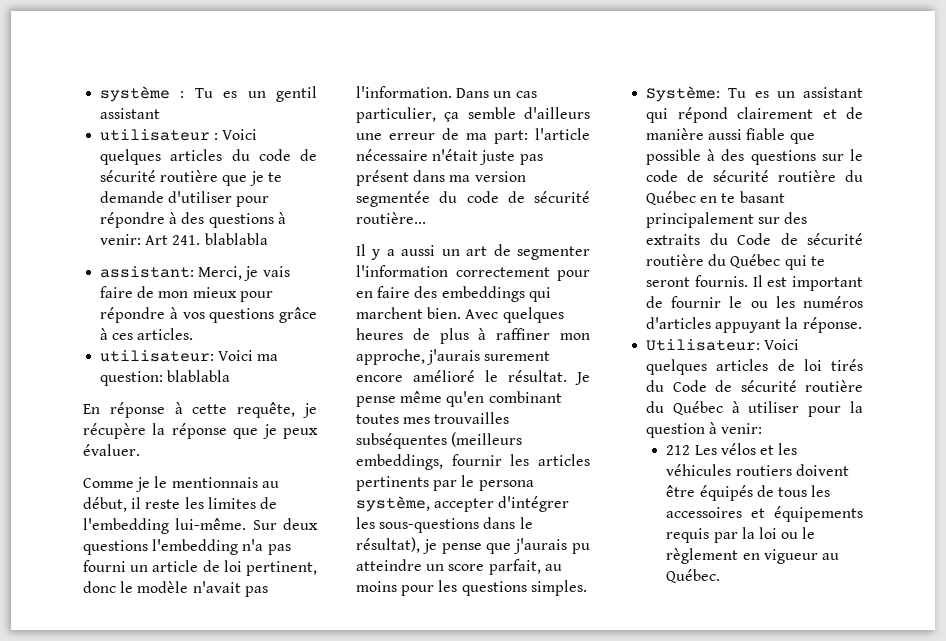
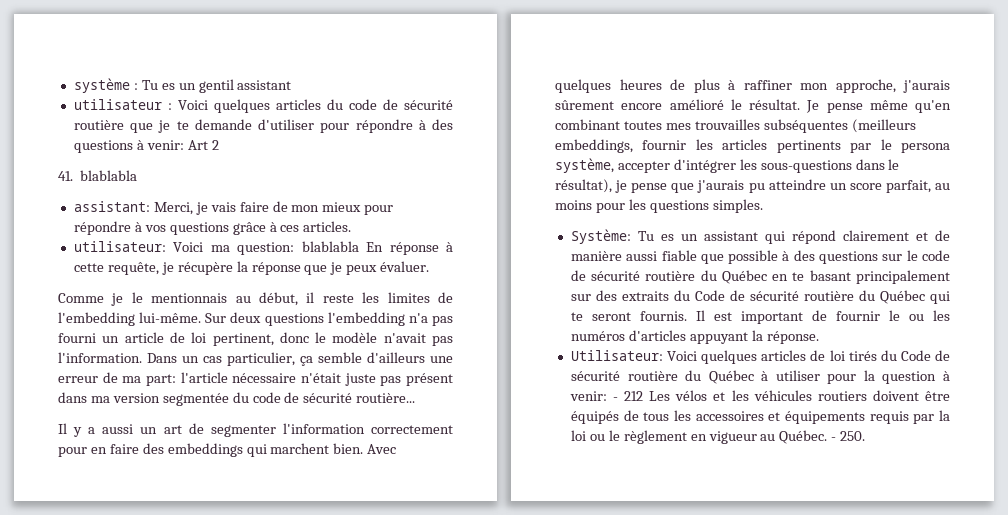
- utilisateur : Voici quelques articles du code de sécurité routière que je te demande d'utiliser pour répondre à des questions à venir: Art 241. blablabla
+ utilisateur : Voici quelques articles du code de sécurité routière que je te demande d'utiliser pour répondre à des questions à venir: Art 2
+ 41. blablabla
- utilisateur: Voici ma question: blablabla
- En réponse à cette requête, je récupère la réponse que je peux évaluer.
+ utilisateur: Voici ma question: blablabla En réponse à cette requête, je récupère la réponse que je peux évaluer.
- Avec quelques heures de plus à raffiner mon approche, j'aurais surement encore amélioré le résultat.
+ Avec quelques heures de plus à raffiner mon approche, j'aurais sûrement encore amélioré le résultat.
- Utilisateur: Voici quelques articles de loi tirés du Code de sécurité routière du Québec à utiliser pour la question à venir:
- 212 Les vélos et les véhicules routiers doivent être équipés de tous les accessoires et équipements requis par la loi ou le règlement en vigueur au Québec.
+ Utilisateur: Voici quelques articles de loi tirés du Code de sécurité routière du Québec à utiliser pour la question à venir: - 212 Les vélos et les véhicules routiers doivent être équipés de tous les accessoires et équipements requis par la loi ou le règlement en vigueur au Québec.
+ - 250.

